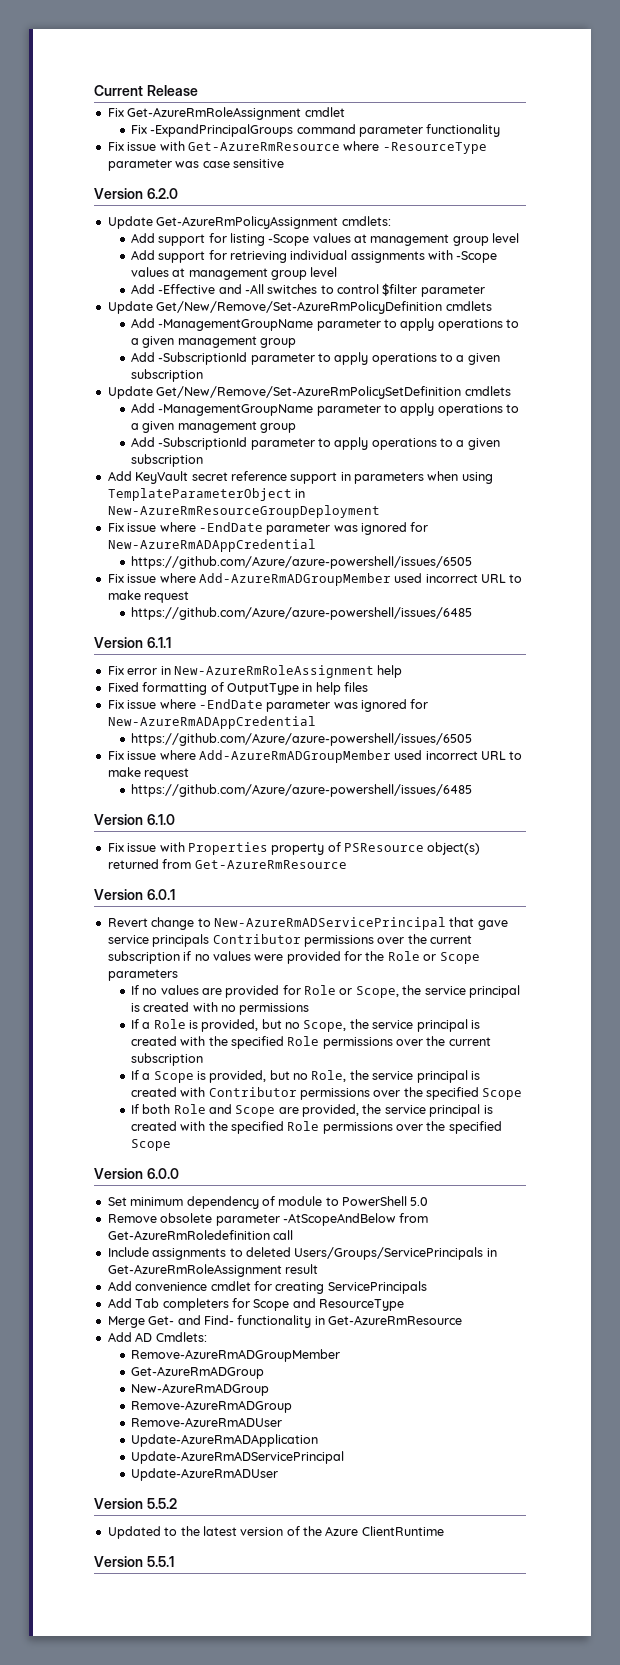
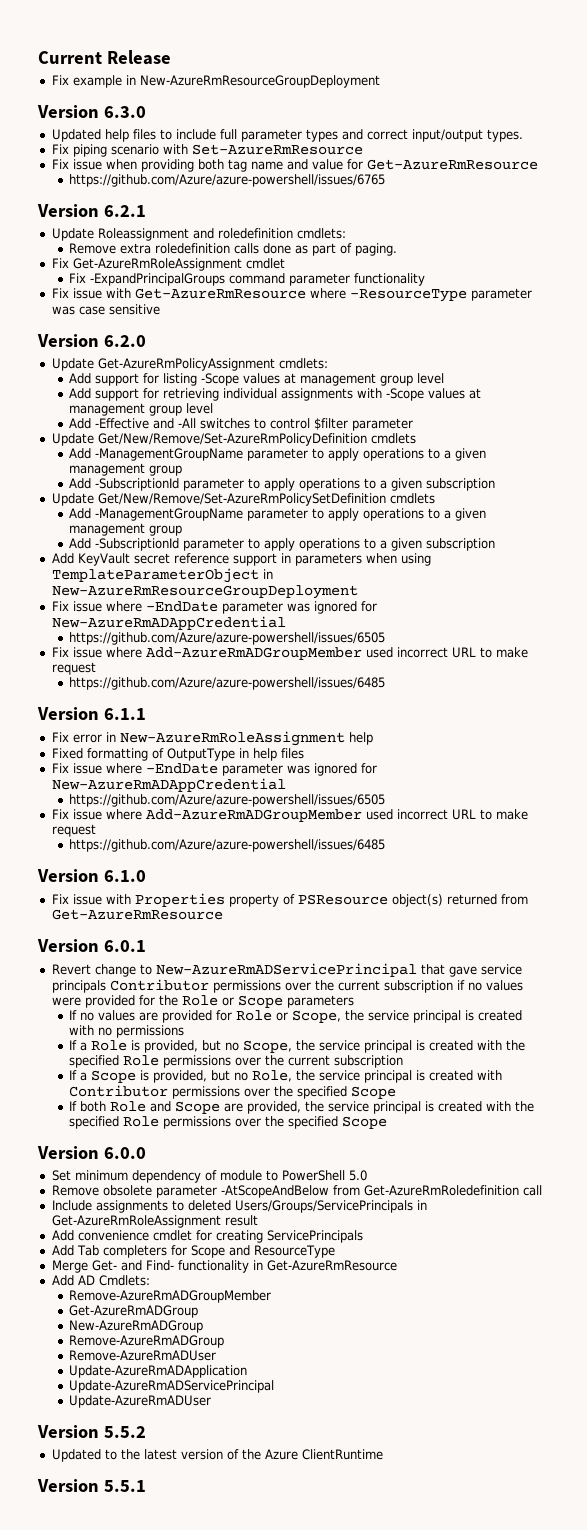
+ Fix example in New-AzureRmResourceGroupDeployment
+ Version 6.3.0
+ Updated help files to include full parameter types and correct input/output types.
+ Fix piping scenario with Set-AzureRmResource
+ Fix issue when providing both tag name and value for Get-AzureRmResource
+ https://github.com/Azure/azure-powershell/issues/6765
+ Version 6.2.1
+ Update Roleassignment and roledefinition cmdlets:
+ Remove extra roledefinition calls done as part of paging.

